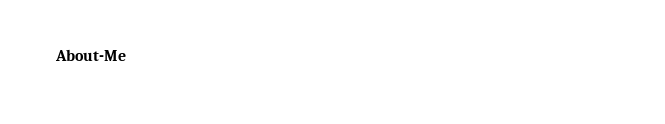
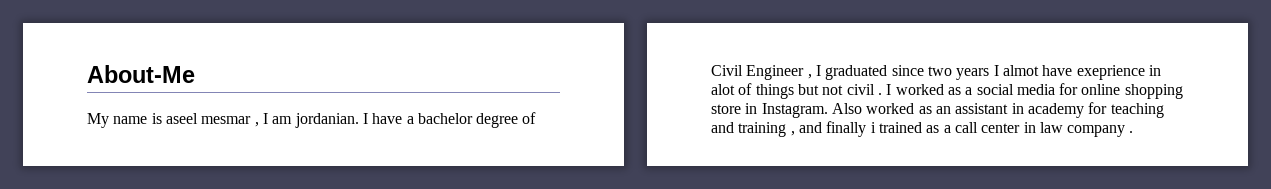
+ My name is aseel mesmar , I am jordanian. I have a bachelor degree of Civil Engineer , I graduated since two years I almot have exeprience in alot of things but not civil . I worked as a social media for online shopping store in Instagram. Also worked as an assistant in academy for teaching and training , and finally i trained as a call center in law company .

